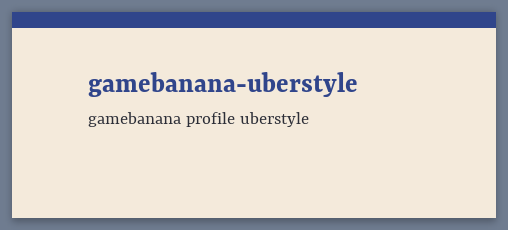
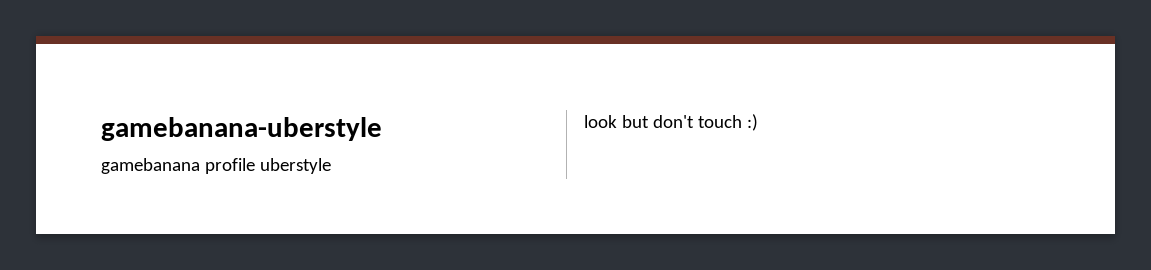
+ look but don't touch :)

